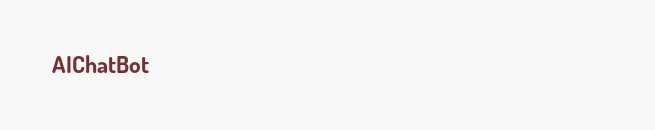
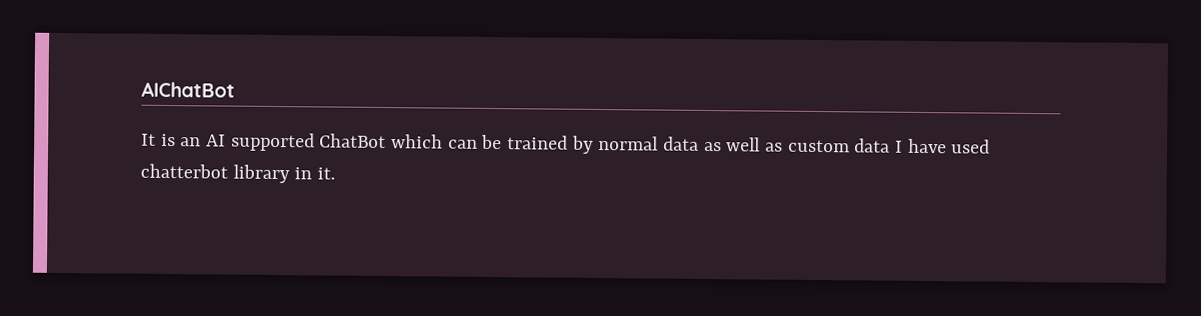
+ It is an AI supported ChatBot which can be trained by normal data as well as custom data I have used chatterbot library in it.

